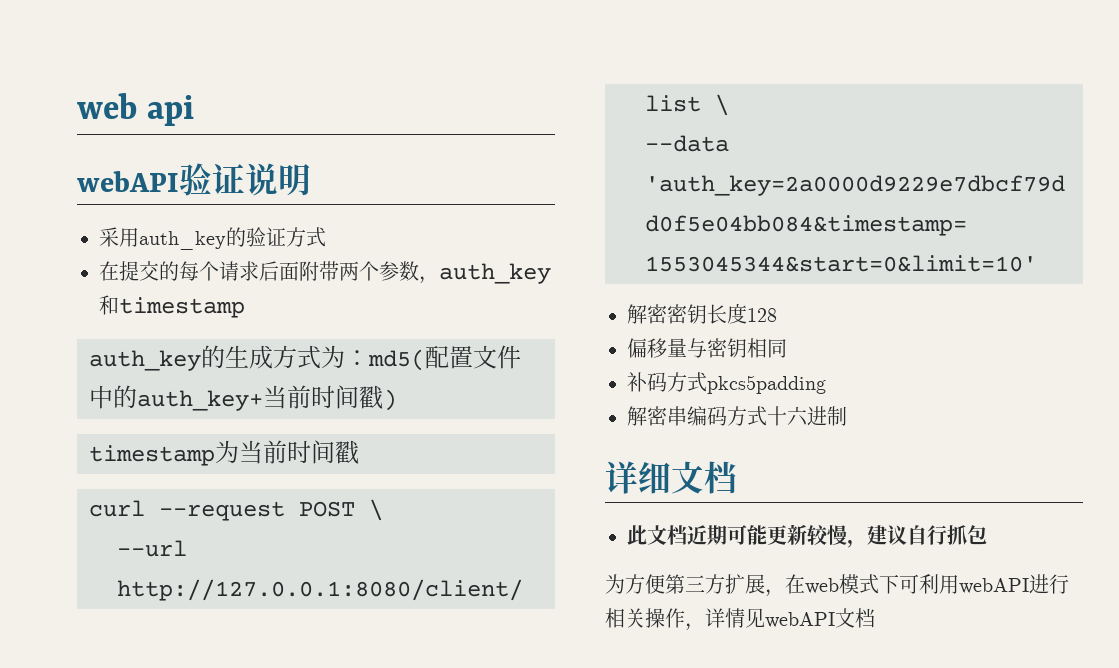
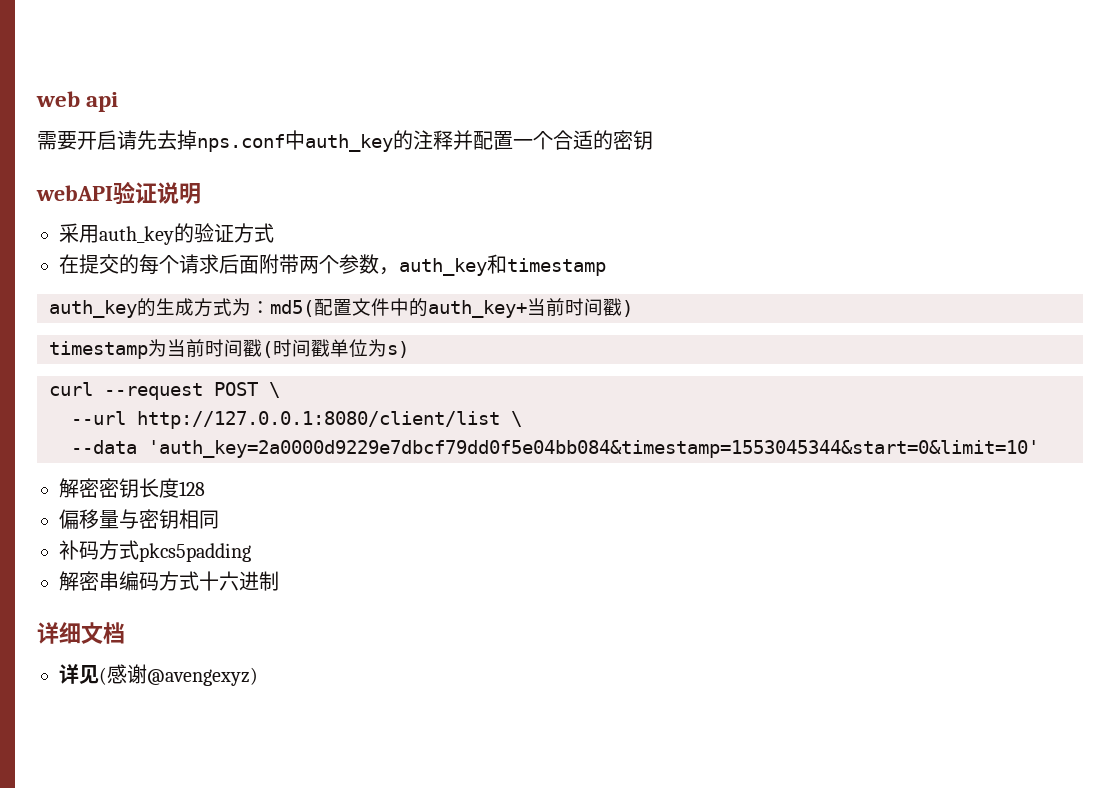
+ 需要开启请先去掉nps.conf中auth_key的注释并配置一个合适的密钥
- timestamp为当前时间戳
+ timestamp为当前时间戳(时间戳单位为s)
- 此文档近期可能更新较慢，建议自行抓包
- 为方便第三方扩展，在web模式下可利用webAPI进行相关操作，详情见webAPI文档
+ 详见(感谢@avengexyz)

